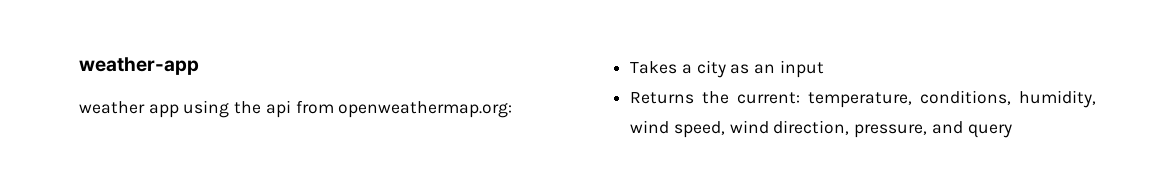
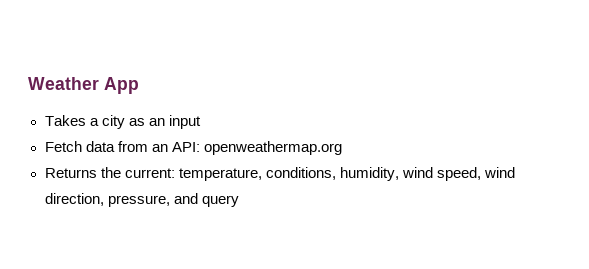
- weather-app
- weather app using the api from openweathermap.org:
+ Weather App
+ Fetch data from an API: openweathermap.org

